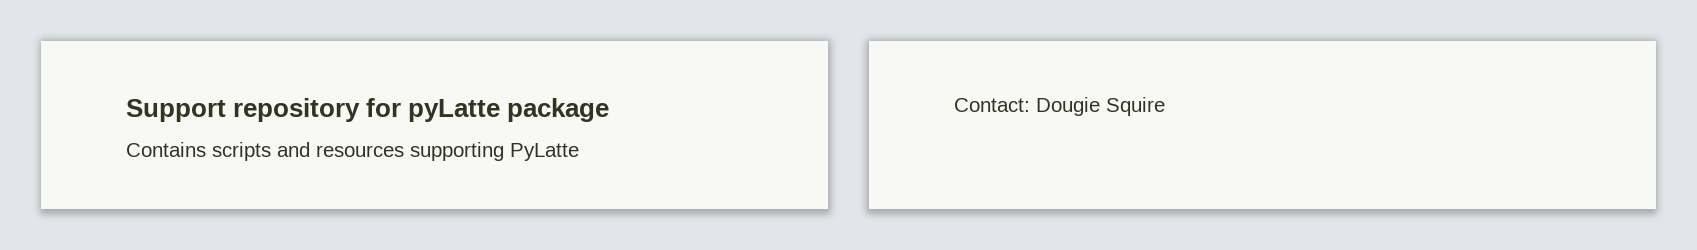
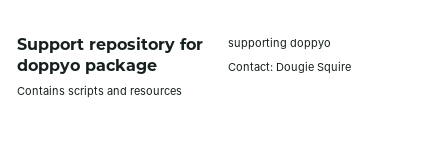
- Support repository for pyLatte package
+ Support repository for doppyo package
- Contains scripts and resources supporting PyLatte
+ Contains scripts and resources supporting doppyo

